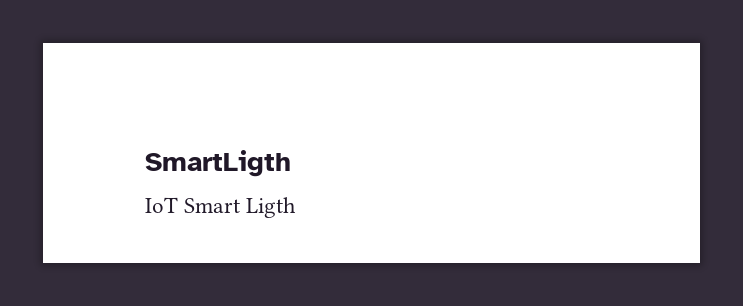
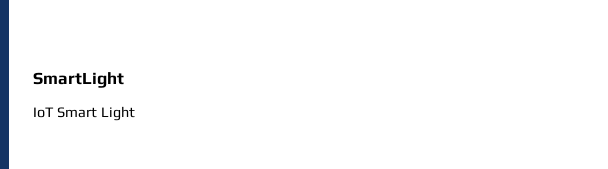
- SmartLigth
+ SmartLight
- IoT Smart Ligth
+ IoT Smart Light

